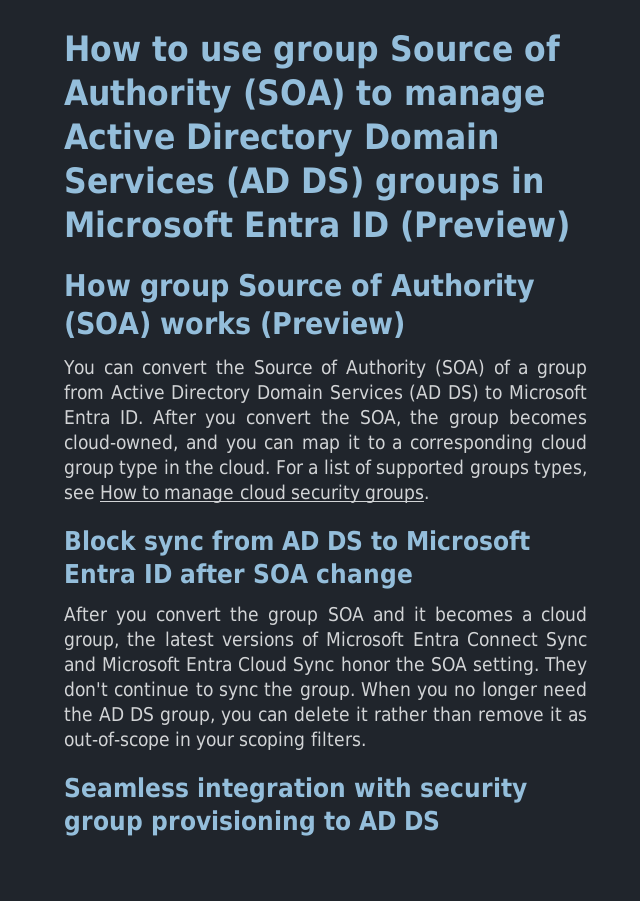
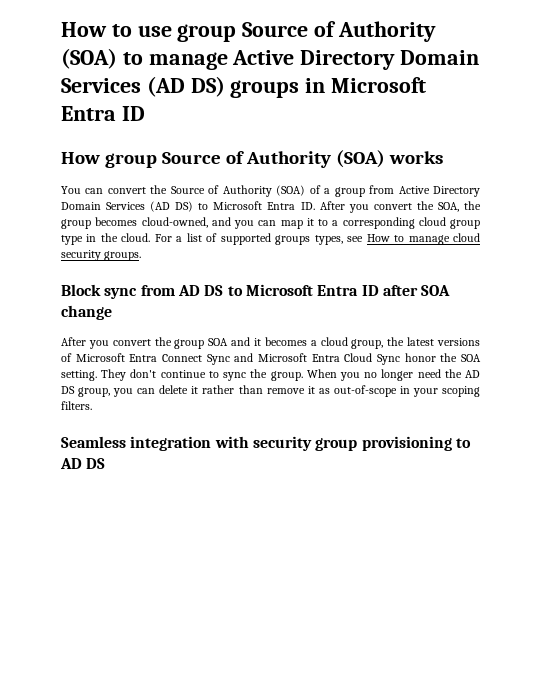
- How to use group Source of Authority (SOA) to manage Active Directory Domain Services (AD DS) groups in Microsoft Entra ID (Preview)
+ How to use group Source of Authority (SOA) to manage Active Directory Domain Services (AD DS) groups in Microsoft Entra ID
- How group Source of Authority (SOA) works (Preview)
+ How group Source of Authority (SOA) works

